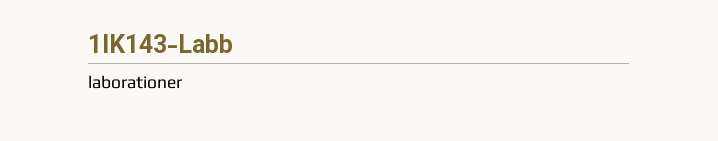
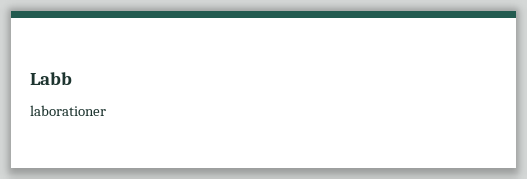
- 1IK143-Labb
+ Labb

